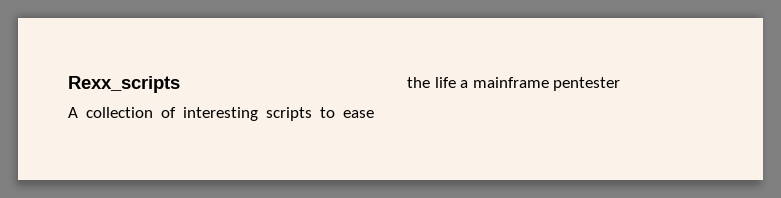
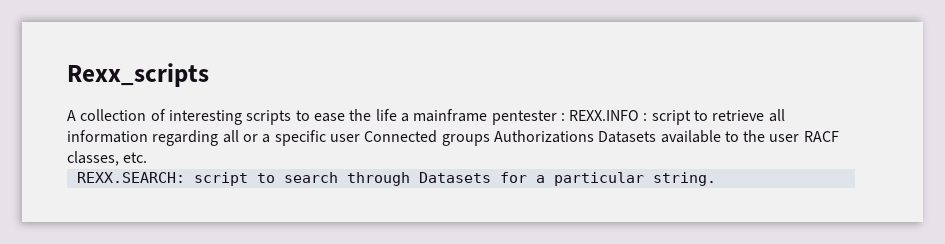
- A collection of interesting scripts to ease the life a mainframe pentester
+ A collection of interesting scripts to ease the life a mainframe pentester : REXX.INFO : script to retrieve all information regarding all or a specific user Connected groups Authorizations Datasets available to the user RACF classes, etc.
+ REXX.SEARCH: script to search through Datasets for a particular string.

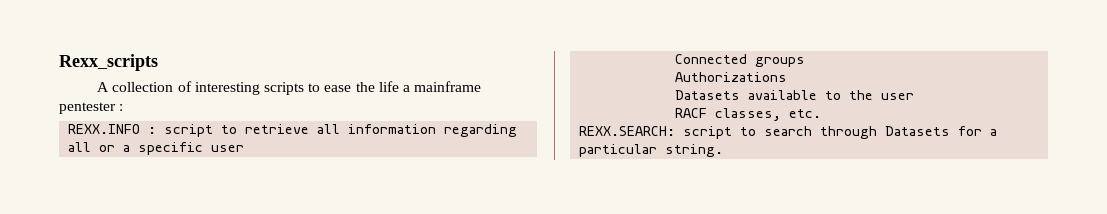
- A collection of interesting scripts to ease the life a mainframe pentester : REXX.INFO : script to retrieve all information regarding all or a specific user Connected groups Authorizations Datasets available to the user RACF classes, etc.
+ A collection of interesting scripts to ease the life a mainframe pentester :
+ REXX.INFO : script to retrieve all information regarding all or a specific user
+ Connected groups
+ Authorizations
+ Datasets available to the user
+ RACF classes, etc.

